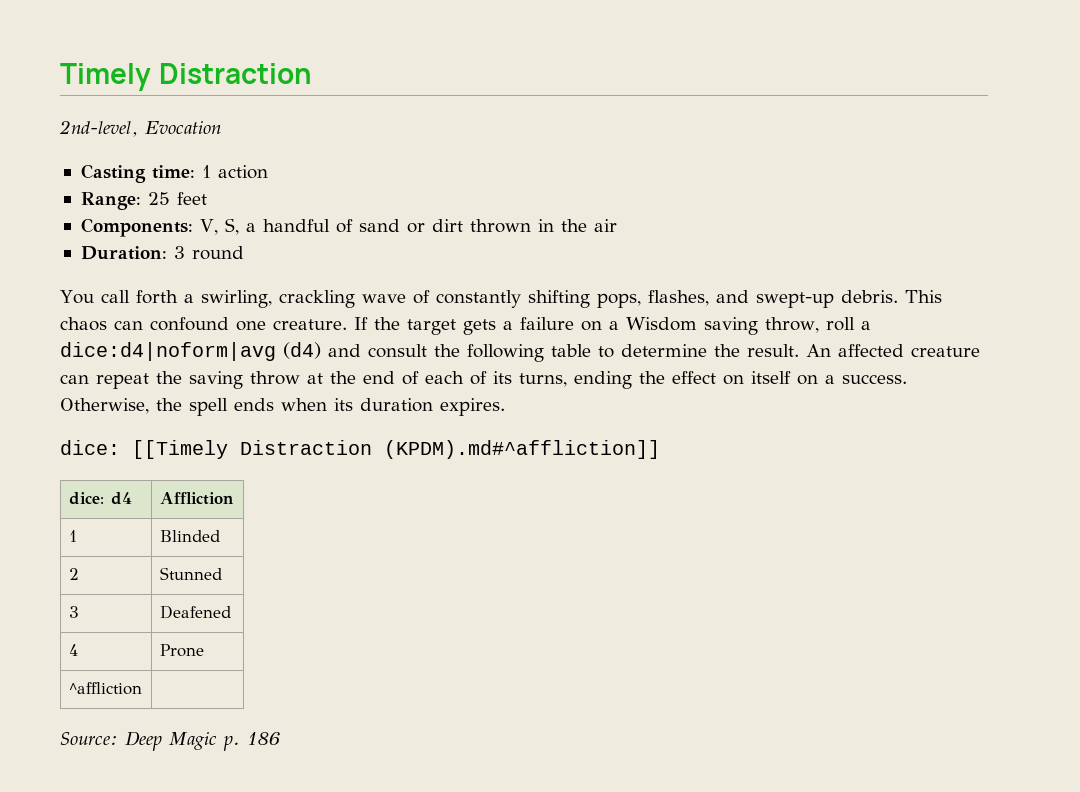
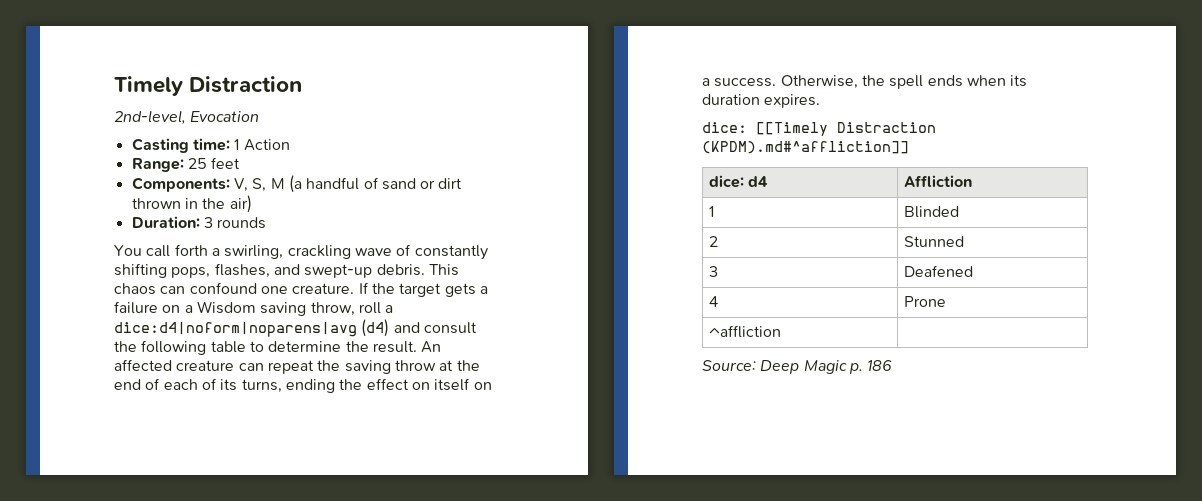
- Casting time: 1 action
+ Casting time: 1 Action
- Components: V, S, a handful of sand or dirt thrown in the air
+ Components: V, S, M (a handful of sand or dirt thrown in the air)
- Duration: 3 round
+ Duration: 3 rounds
- If the target gets a failure on a Wisdom saving throw, roll a dice:d4|noform|avg (d4) and consult the following table to determine the result.
+ If the target gets a failure on a Wisdom saving throw, roll a dice:d4|noform|noparens|avg (d4) and consult the following table to determine the result.

